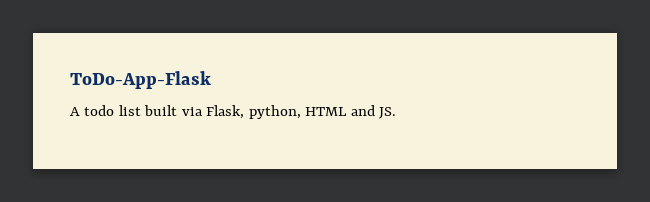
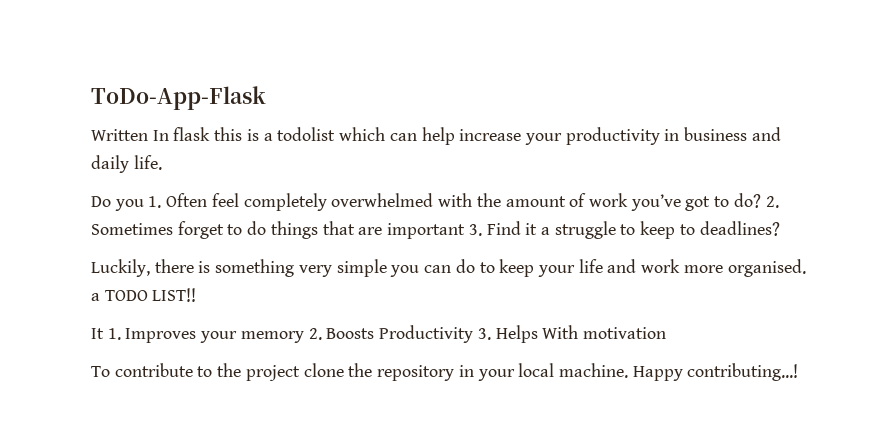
- A todo list built via Flask, python, HTML and JS.
+ Written In flask this is a todolist which can help increase your productivity in business and daily life.
+ Do you 1. Often feel completely overwhelmed with the amount of work you’ve got to do? 2. Sometimes forget to do things that are important 3. Find it a struggle to keep to deadlines?
+ Luckily, there is something very simple you can do to keep your life and work more organised. a TODO LIST!!
+ It 1. Improves your memory 2. Boosts Productivity 3. Helps With motivation
+ To contribute to the project clone the repository in your local machine. Happy contributing...!

